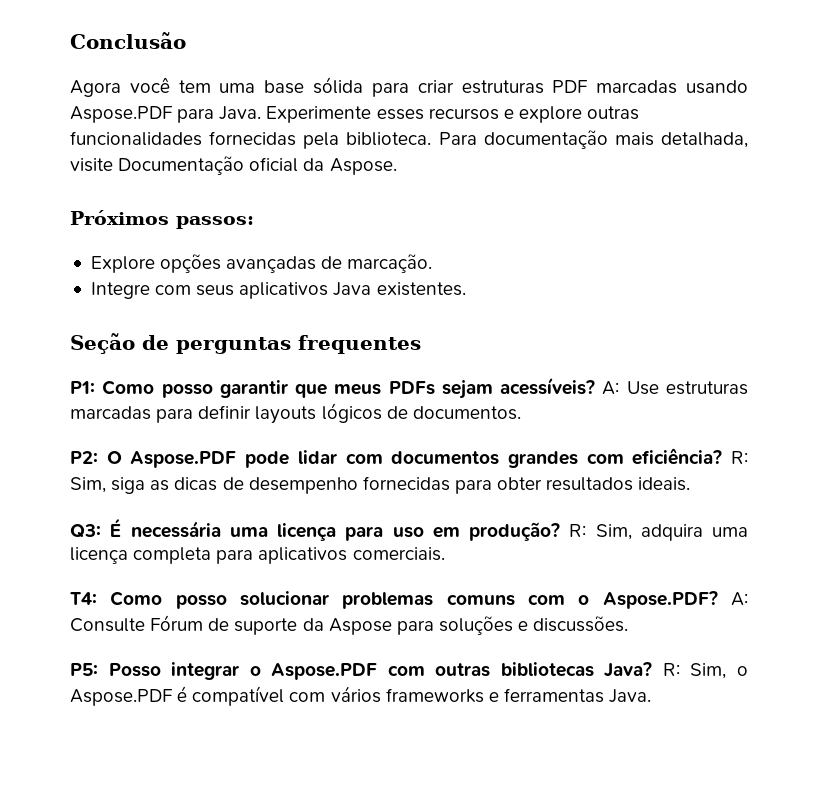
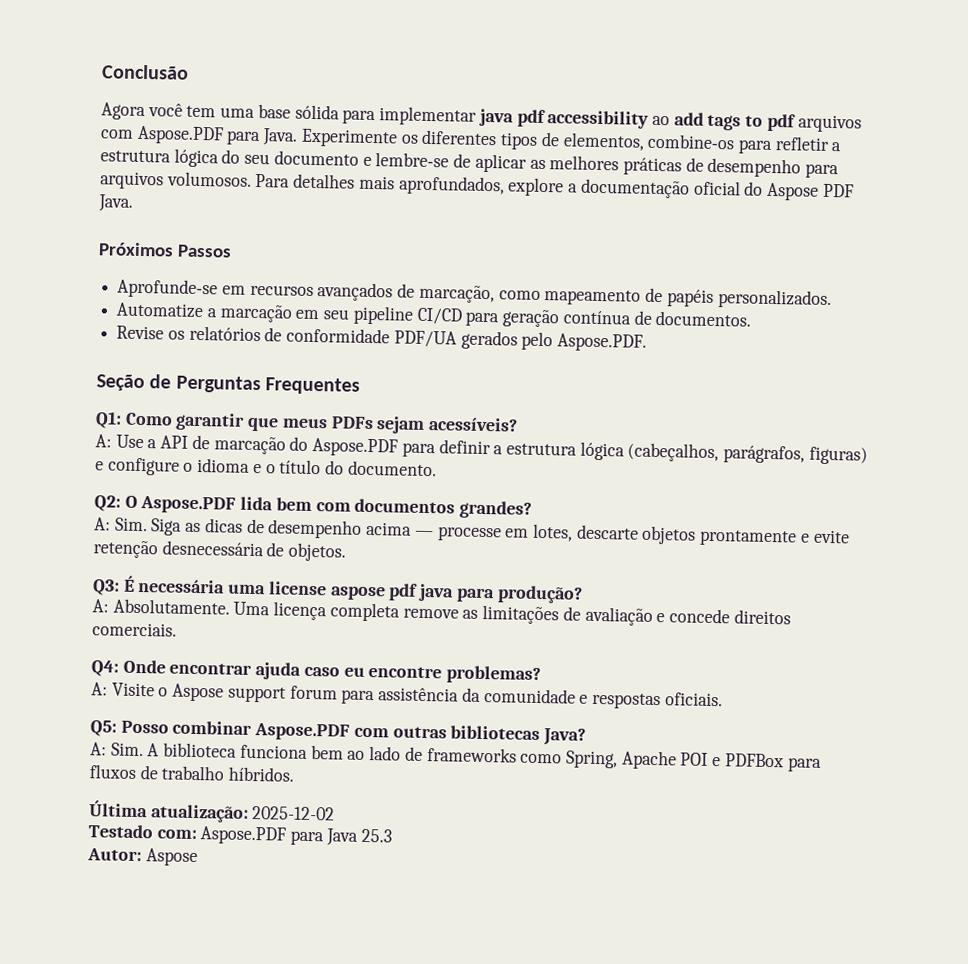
- Agora você tem uma base sólida para criar estruturas PDF marcadas usando Aspose.PDF para Java. Experimente esses recursos e explore outras funcionalidades fornecidas pela biblioteca. Para documentação mais detalhada, visite Documentação oficial da Aspose.
- Próximos passos:
- Explore opções avançadas de marcação.
- Integre com seus aplicativos Java existentes.
- Seção de perguntas frequentes
- P1: Como posso garantir que meus PDFs sejam acessíveis? A: Use estruturas marcadas para definir layouts lógicos de documentos.
- P2: O Aspose.PDF pode lidar com documentos grandes com eficiência? R: Sim, siga as dicas de desempenho fornecidas para obter resultados ideais.
- Q3: É necessária uma licença para uso em produção? R: Sim, adquira uma licença completa para aplicativos comerciais.
- T4: Como posso solucionar problemas comuns com o Aspose.PDF? A: Consulte Fórum de suporte da Aspose para soluções e discussões.
- P5: Posso integrar o Aspose.PDF com outras bibliotecas Java? R: Sim, o Aspose.PDF é compatível com vários frameworks e ferramentas Java.
+ Agora você tem uma base sólida para implementar java pdf accessibility ao add tags to pdf arquivos com Aspose.PDF para Java. Experimente os diferentes tipos de elementos, combine‑os para refletir a estrutura lógica do seu documento e lembre‑se de aplicar as melhores práticas de desempenho para arquivos volumosos. Para detalhes mais aprofundados, explore a documentação oficial do Aspose PDF Java.
+ Próximos Passos
+ Aprofunde‑se em recursos avançados de marcação, como mapeamento de papéis personalizados.
+ Automatize a marcação em seu pipeline CI/CD para geração contínua de documentos.
+ Revise os relatórios de conformidade PDF/UA gerados pelo Aspose.PDF.
+ Seção de Perguntas Frequentes
+ Q1: Como garantir que meus PDFs sejam acessíveis?
+ A: Use a API de marcação do Aspose.PDF para definir a estrutura lógica (cabeçalhos, parágrafos, figuras) e configure o idioma e o título do documento.
+ Q2: O Aspose.PDF lida bem com documentos grandes?
+ A: Sim. Siga as dicas de desempenho acima — processe em lotes, descarte objetos prontamente e evite retenção desnecessária de objetos.
+ Q3: É necessária uma license aspose pdf java para produção?
+ A: Absolutamente. Uma licença completa remove as limitações de avaliação e concede direitos comerciais.
+ Q4: Onde encontrar ajuda caso eu encontre problemas?
+ A: Visite o Aspose support forum para assistência da comunidade e respostas oficiais.
+ Q5: Posso combinar Aspose.PDF com outras bibliotecas Java?
+ A: Sim. A biblioteca funciona bem ao lado de frameworks como Spring, Apache POI e PDFBox para fluxos de trabalho híbridos.
+ Última atualização: 2025-12-02
+ Testado com: Aspose.PDF para Java 25.3
+ Autor: Aspose

